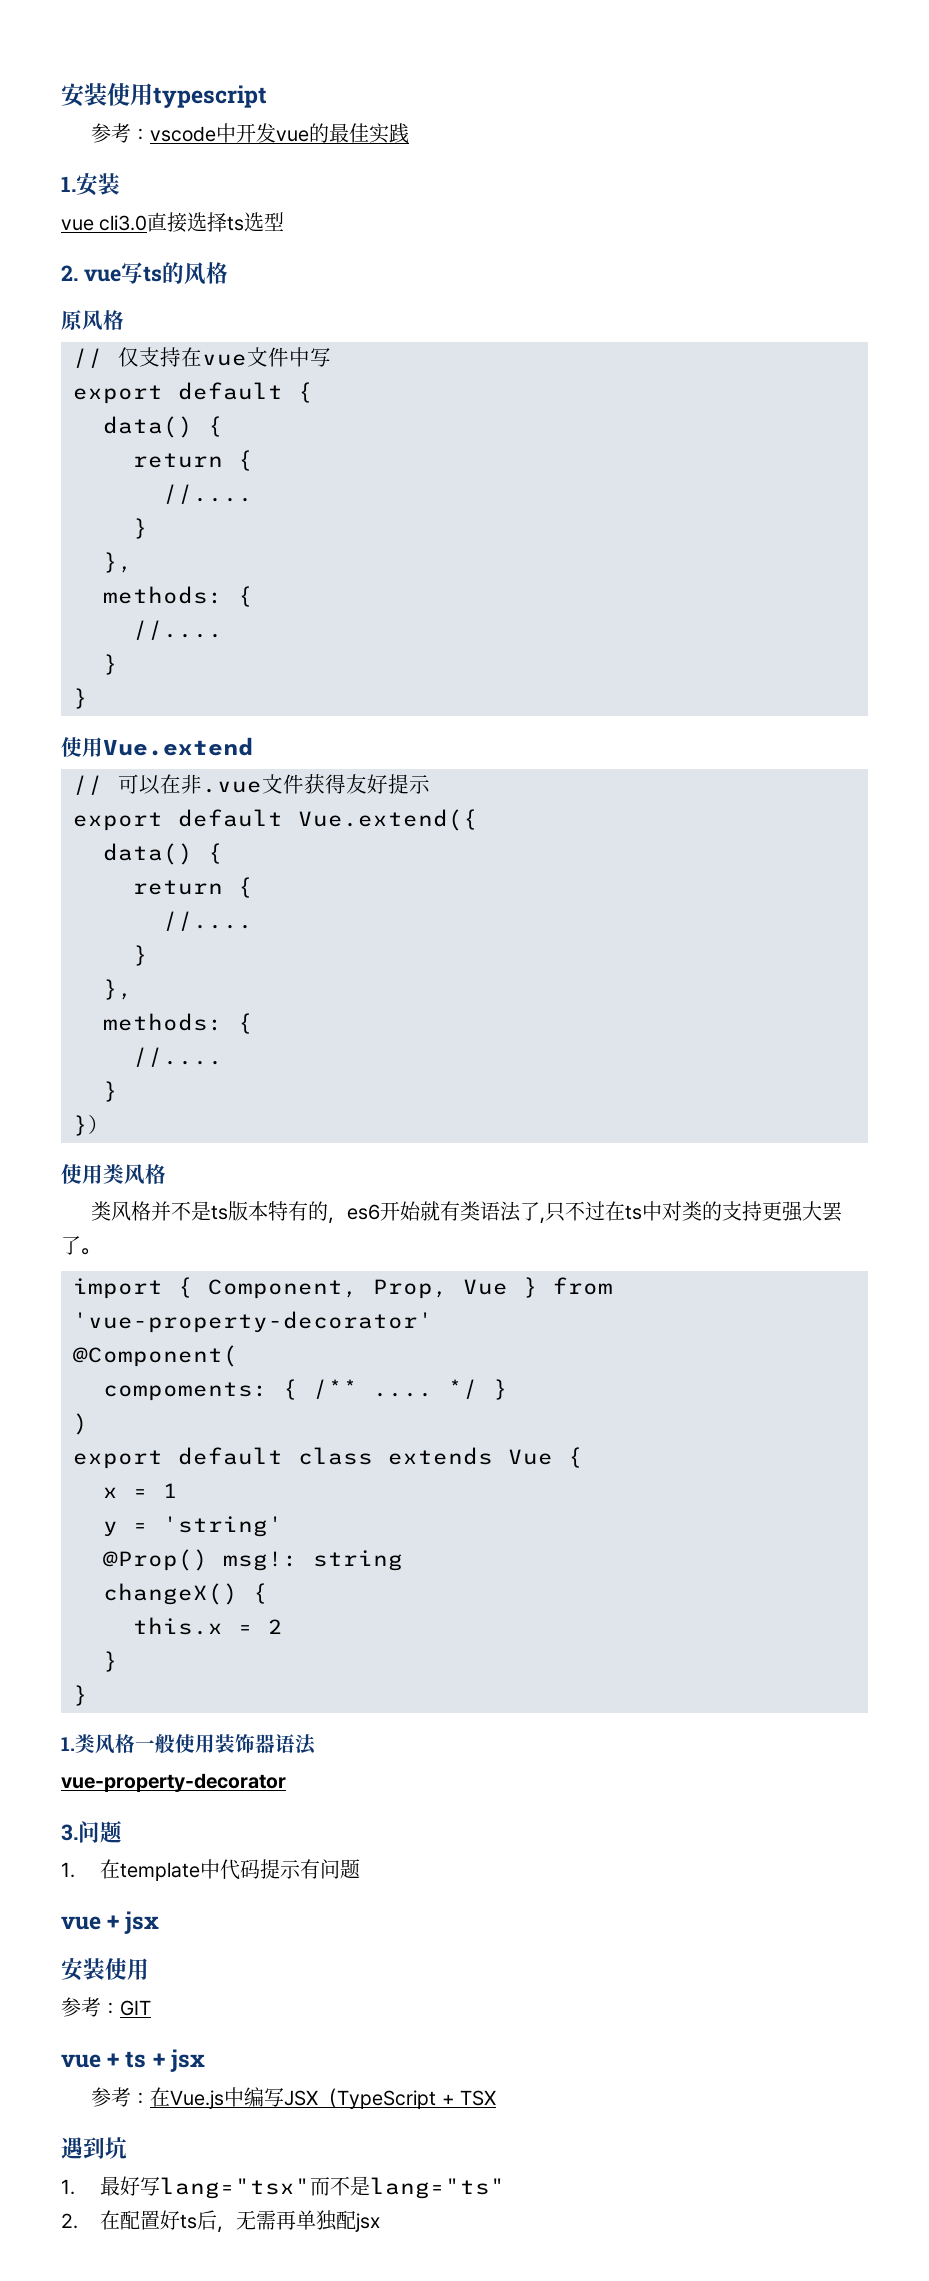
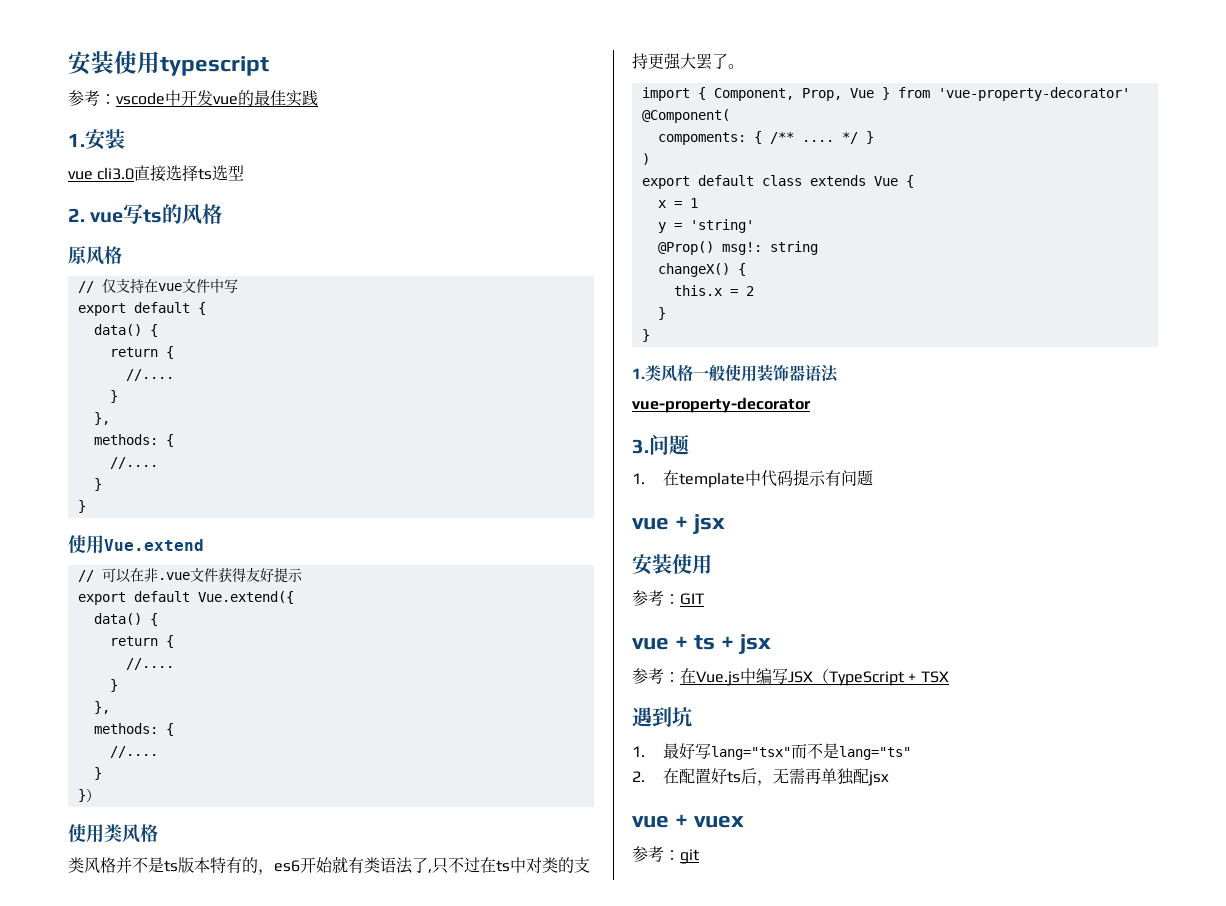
+ vue + vuex
+ 参考：git

